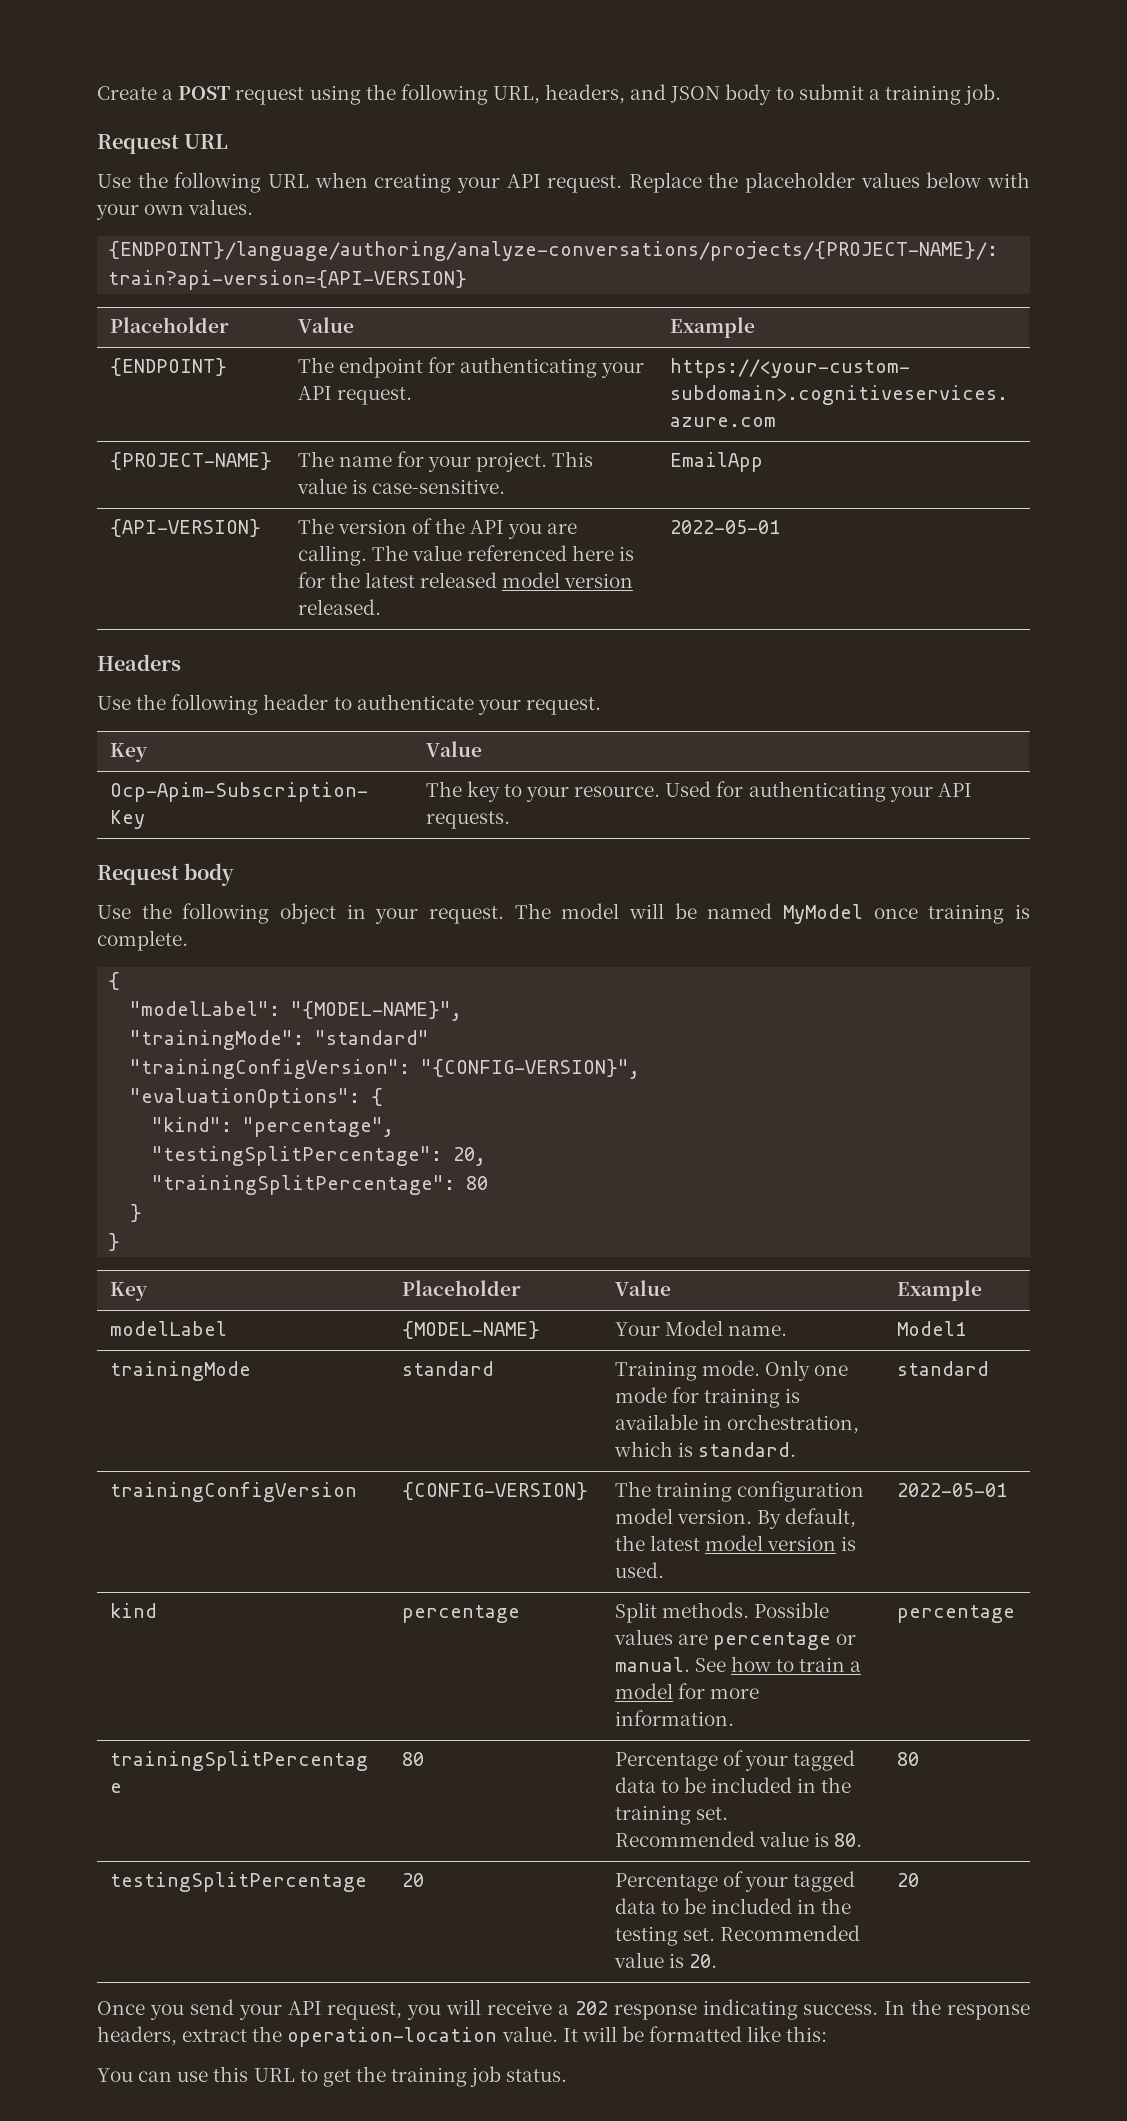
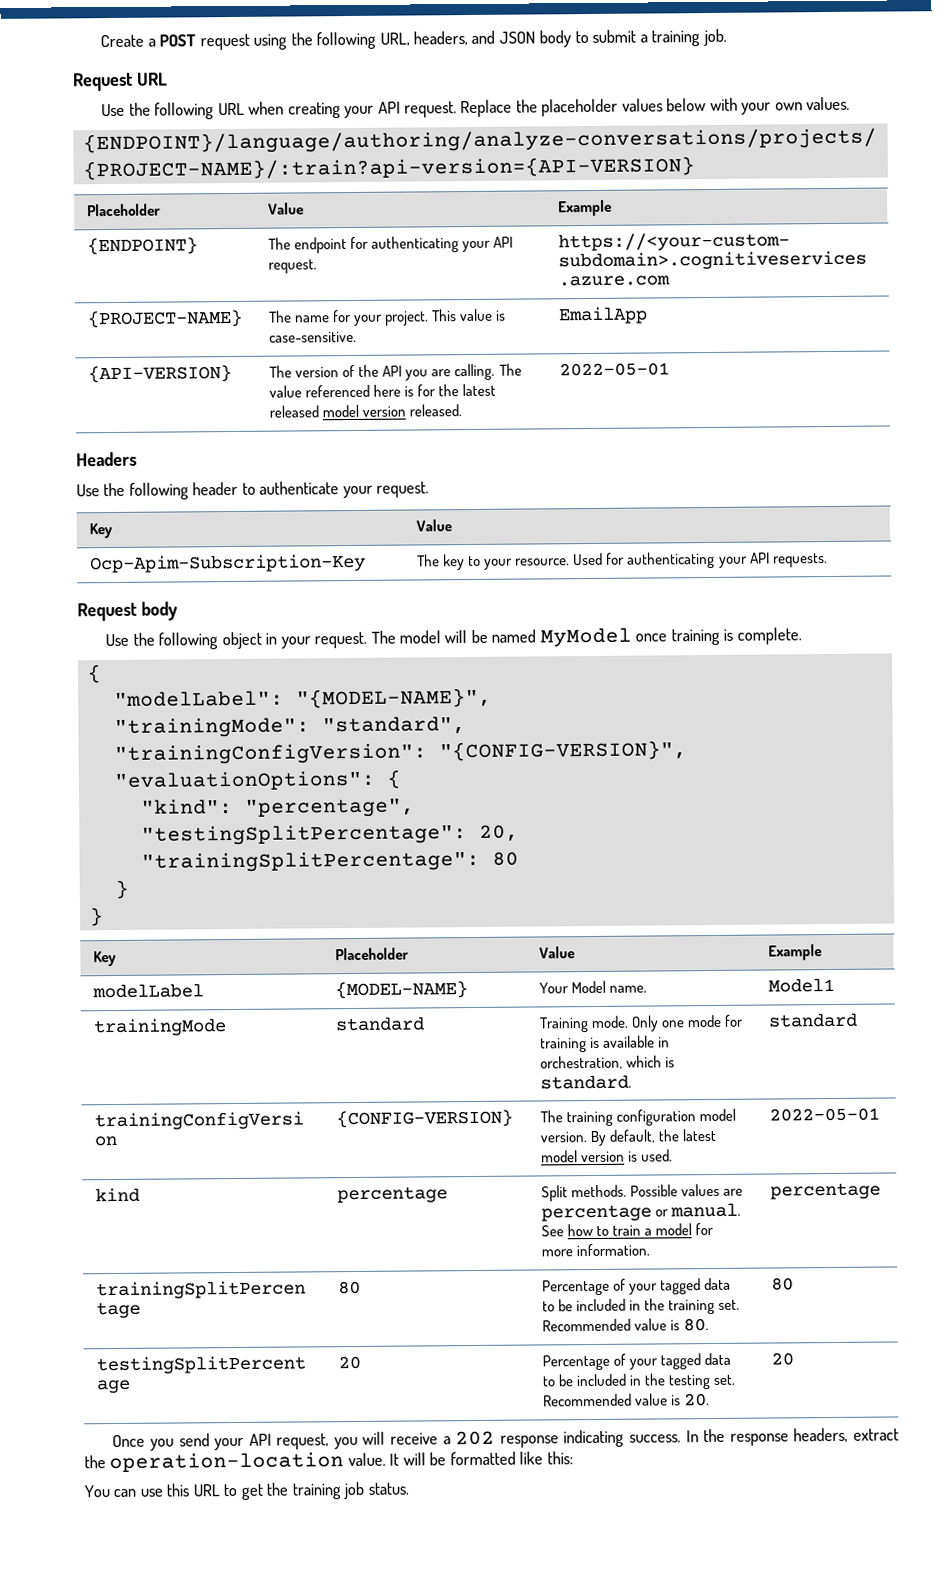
- "trainingMode": "standard"
+ "trainingMode": "standard",

